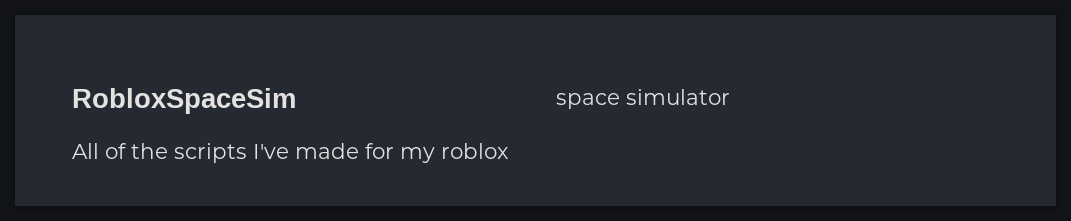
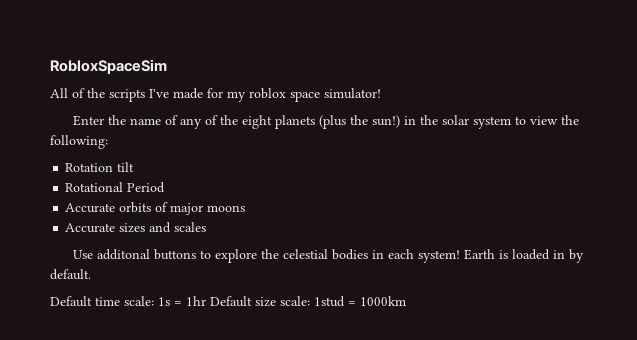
- All of the scripts I've made for my roblox space simulator
+ All of the scripts I've made for my roblox space simulator!
+ Enter the name of any of the eight planets (plus the sun!) in the solar system to view the following:
+ Rotation tilt
+ Rotational Period
+ Accurate orbits of major moons
+ Accurate sizes and scales
+ Use additonal buttons to explore the celestial bodies in each system! Earth is loaded in by default.
+ Default time scale: 1s = 1hr Default size scale: 1stud = 1000km

